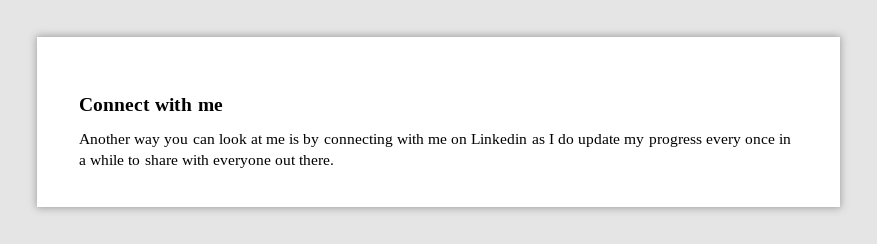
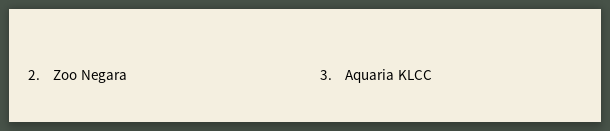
- Connect with me
- Another way you can look at me is by connecting with me on Linkedin as I do update my progress every once in a while to share with everyone out there.
+ 2. Zoo Negara
+ 3. Aquaria KLCC

